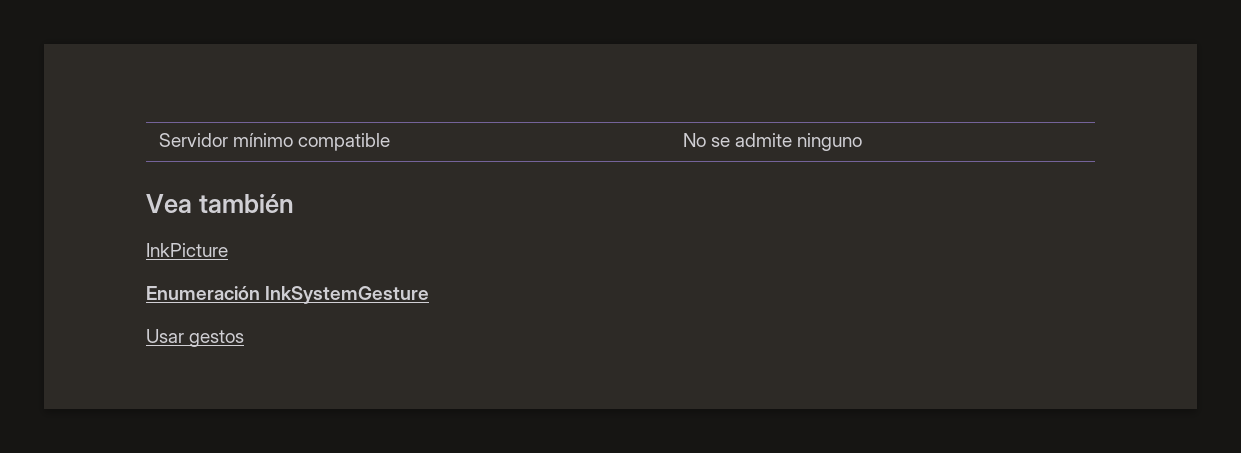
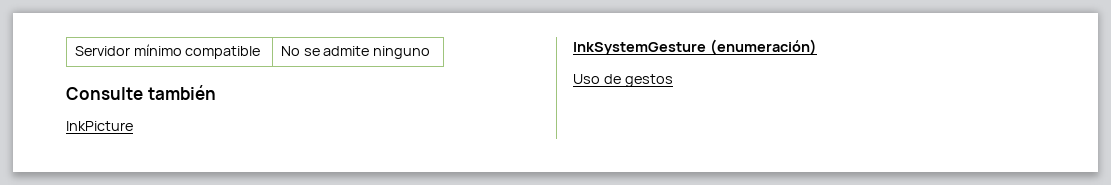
- Vea también
+ Consulte también
- Enumeración InkSystemGesture
- Usar gestos
+ InkSystemGesture (enumeración)
+ Uso de gestos

